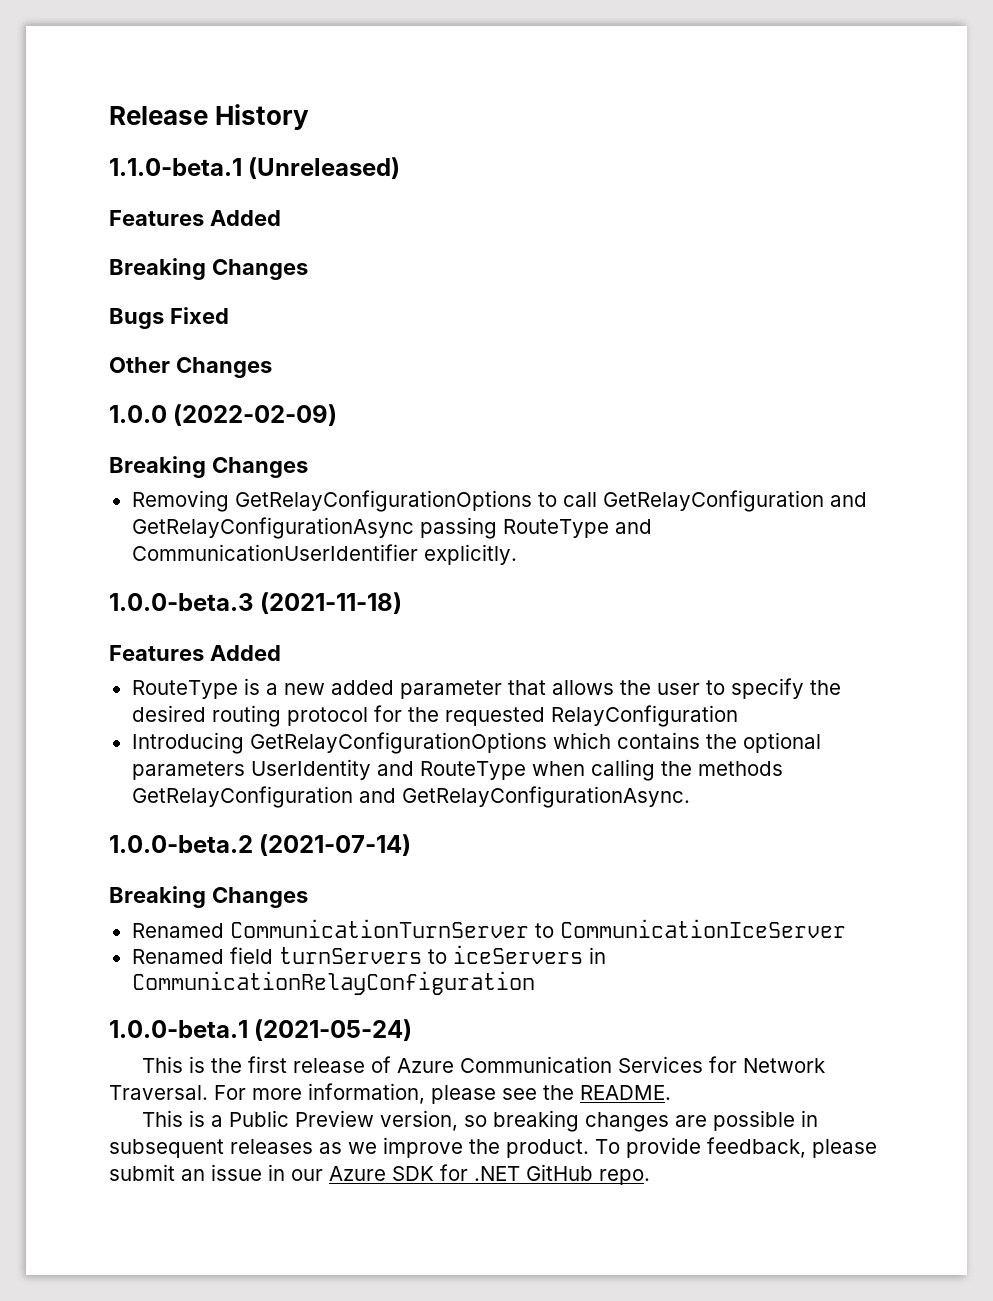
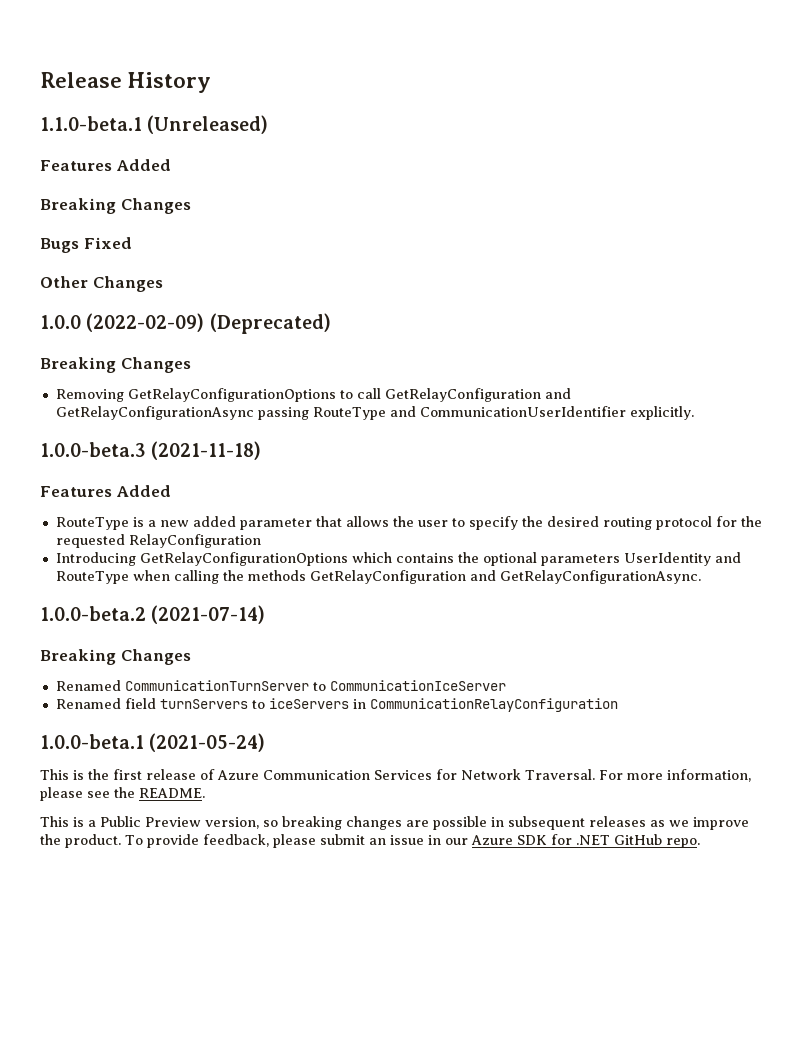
- 1.0.0 (2022-02-09)
+ 1.0.0 (2022-02-09) (Deprecated)

